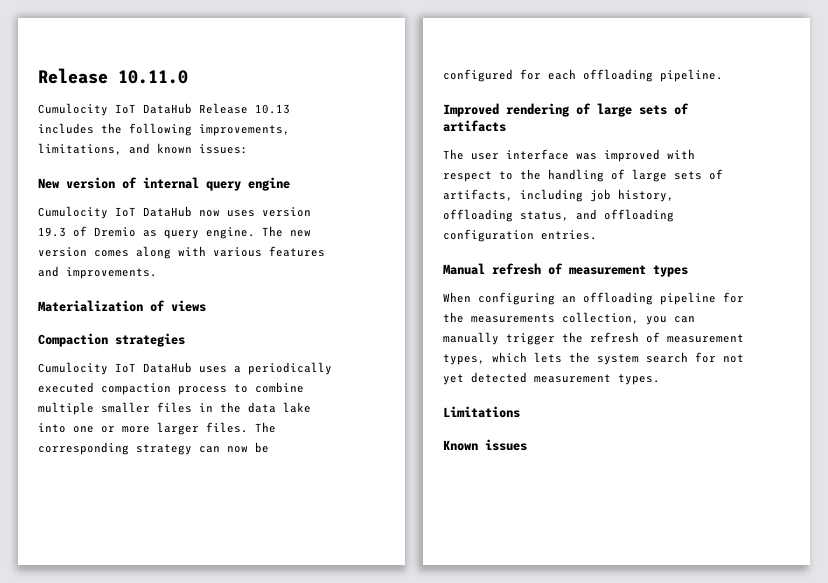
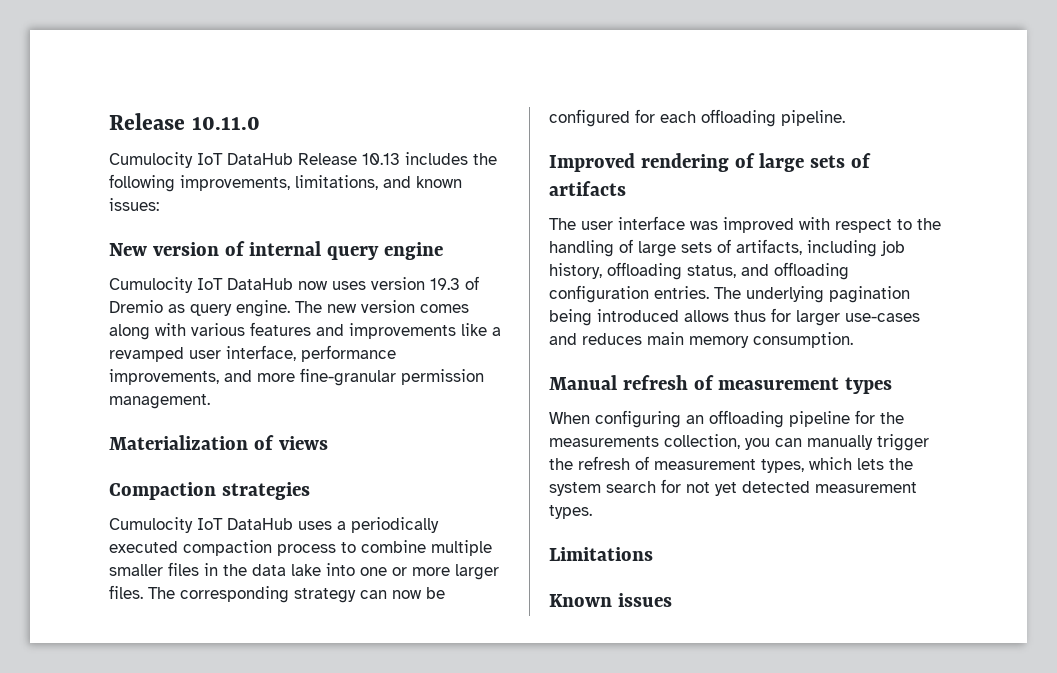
- The new version comes along with various features and improvements.
+ The new version comes along with various features and improvements like a revamped user interface, performance improvements, and more fine-granular permission management.
+ The underlying pagination being introduced allows thus for larger use-cases and reduces main memory consumption.

